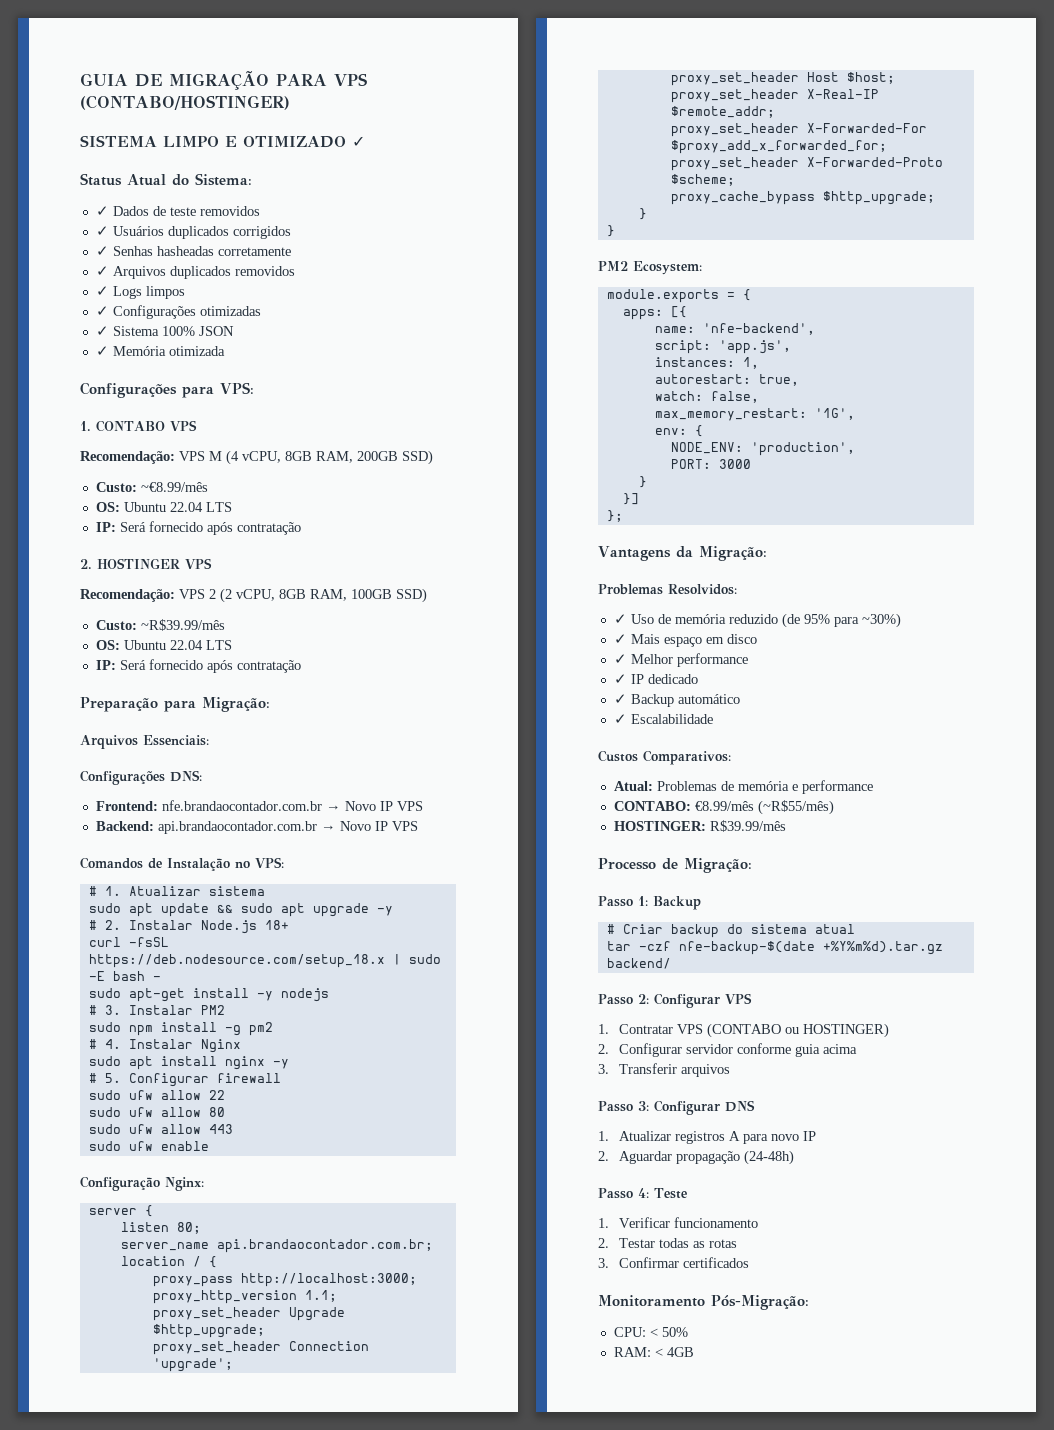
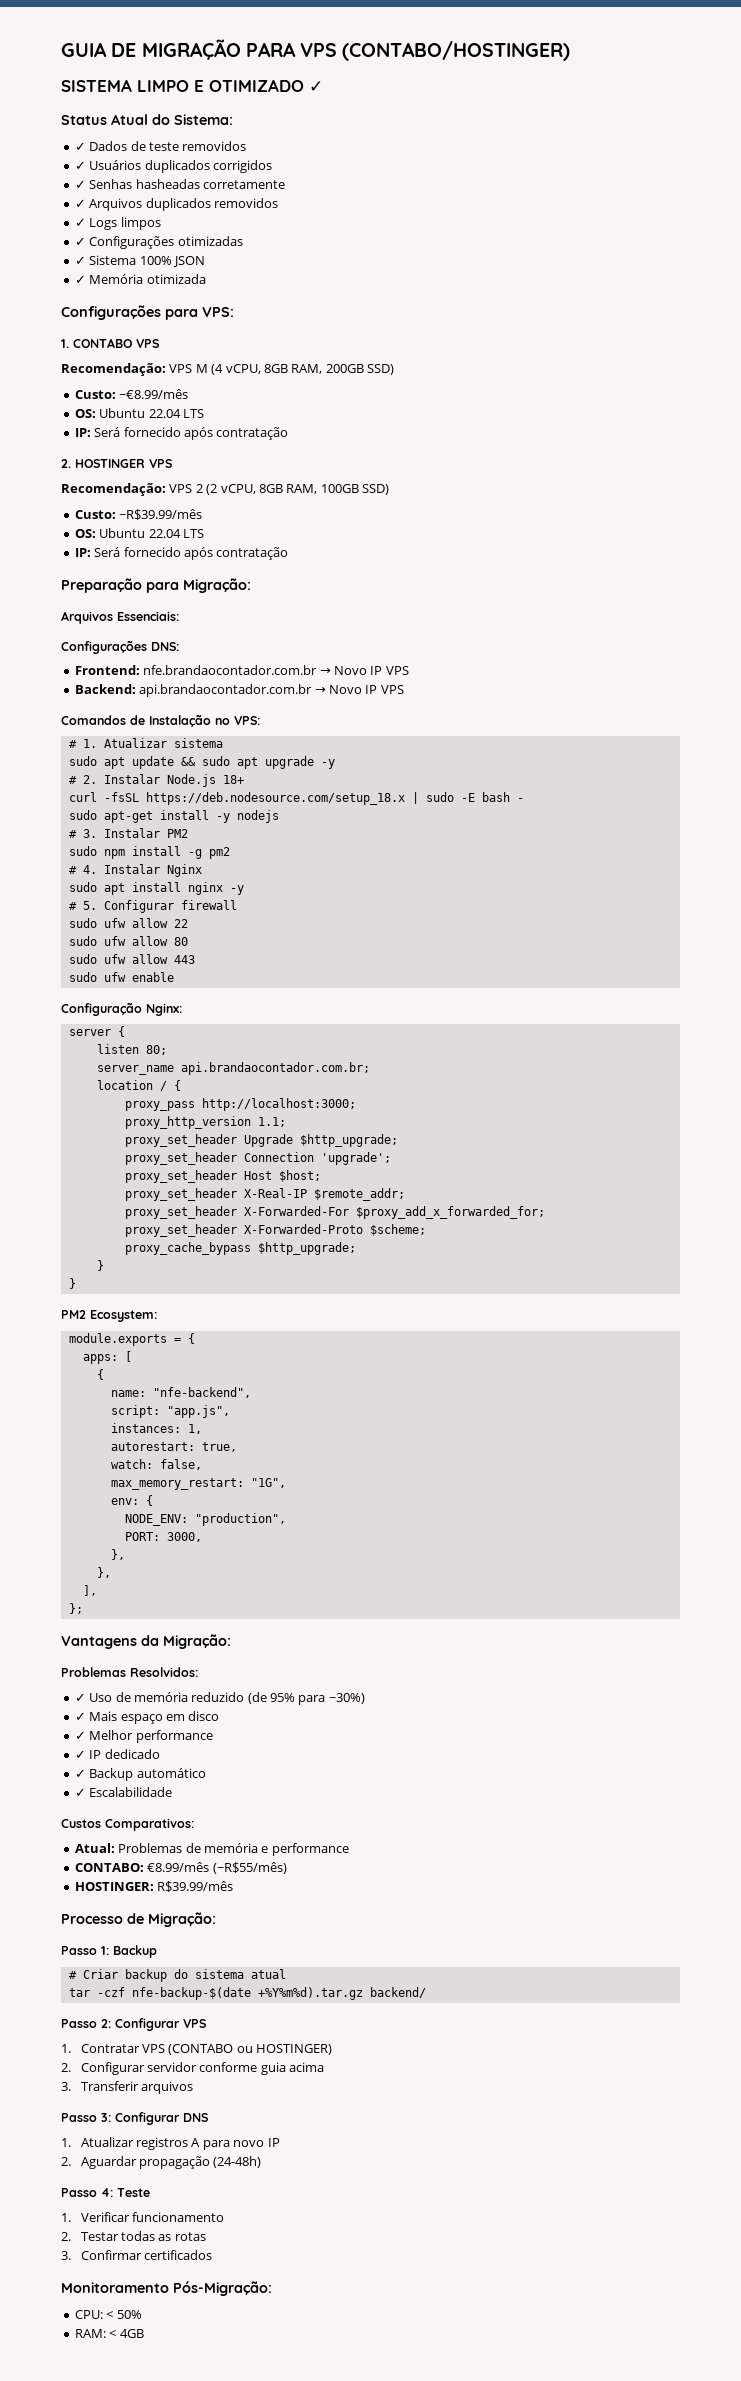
- apps: [{
+ apps: [
+ {
- name: 'nfe-backend',
+ name: "nfe-backend",
- script: 'app.js',
+ script: "app.js",
- max_memory_restart: '1G',
+ max_memory_restart: "1G",
- NODE_ENV: 'production',
+ NODE_ENV: "production",
- PORT: 3000
- }
- }]
+ PORT: 3000,
+ },
+ },
+ ],

